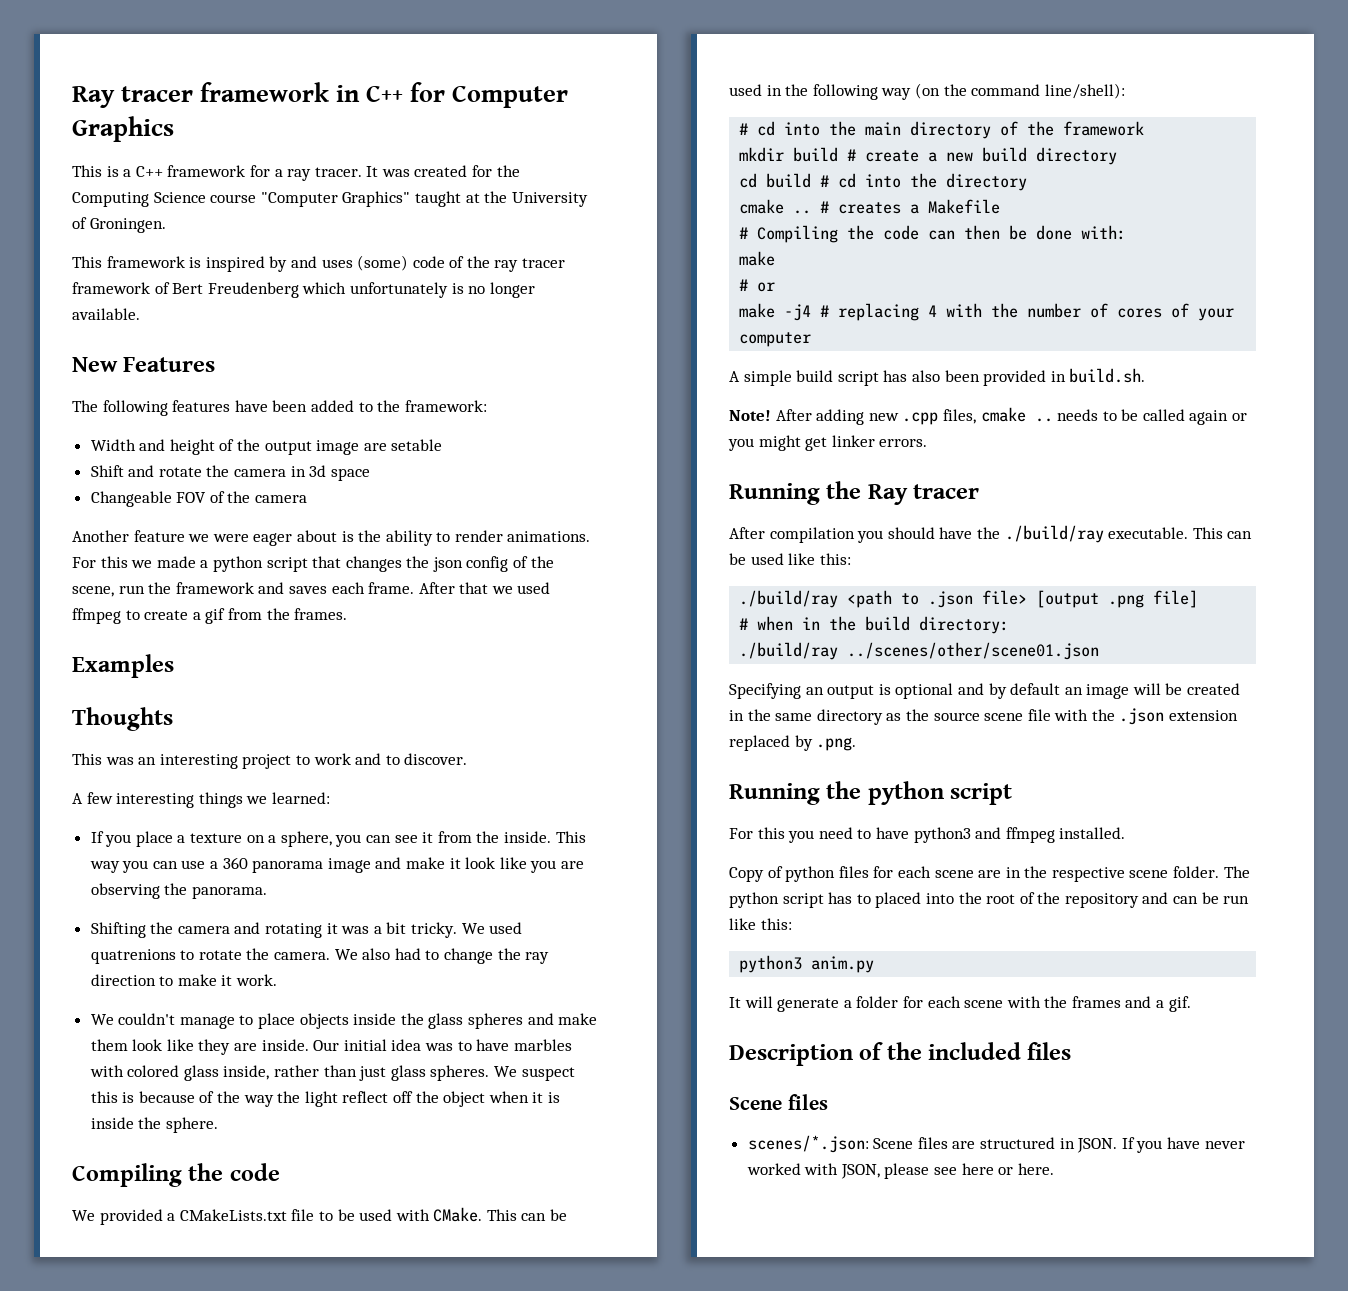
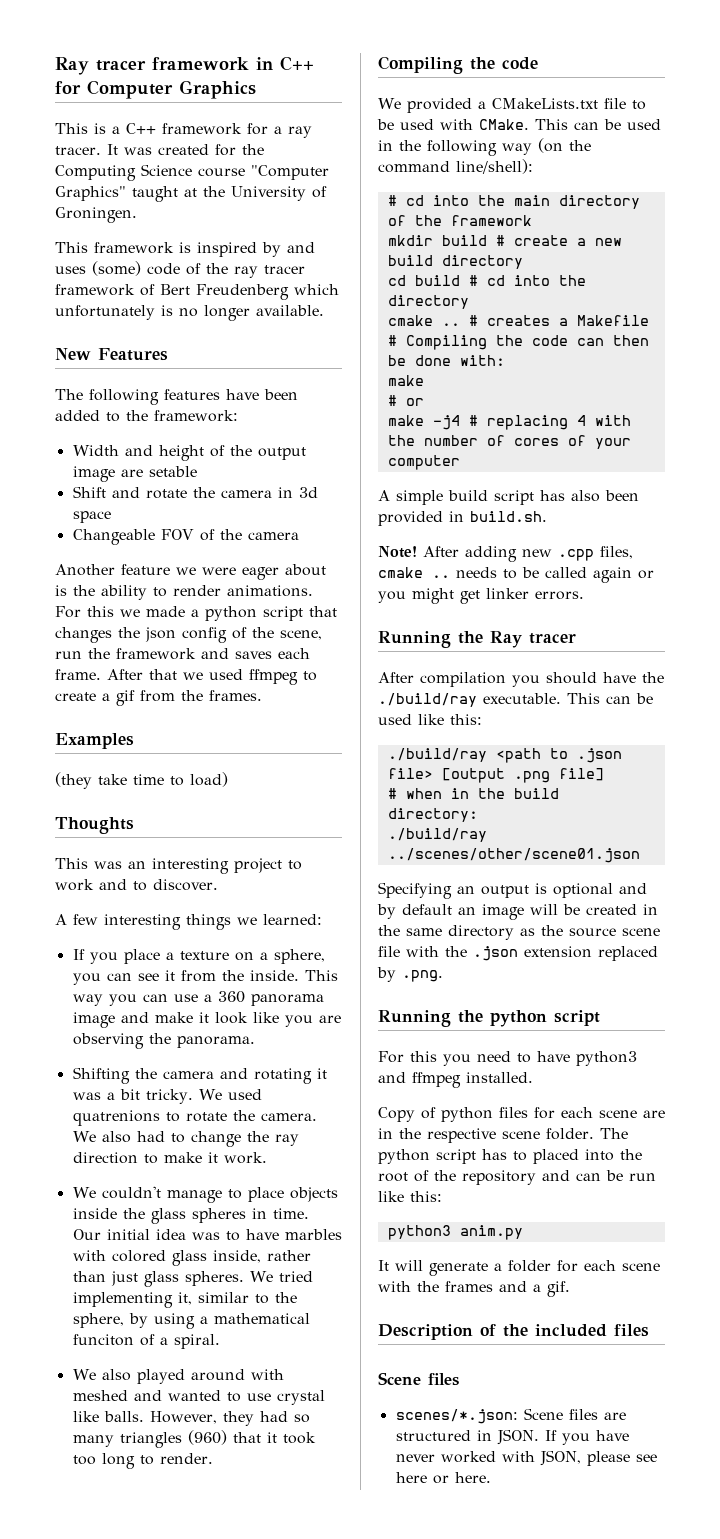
+ (they take time to load)
- We couldn't manage to place objects inside the glass spheres and make them look like they are inside.
+ We couldn't manage to place objects inside the glass spheres in time.
- We suspect this is because of the way the light reflect off the object when it is inside the sphere.
+ We tried implementing it, similar to the sphere, by using a mathematical funciton of a spiral.
+ We also played around with meshed and wanted to use crystal like balls. However, they had so many triangles (960) that it took too long to render.

